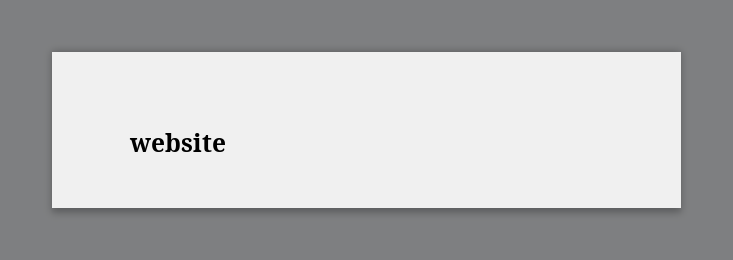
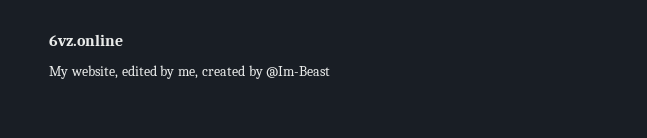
- website
+ 6vz.online
+ My website, edited by me, created by @Im-Beast

